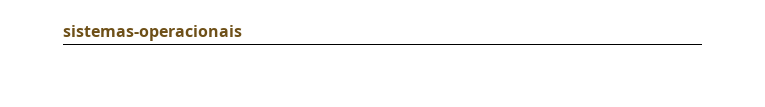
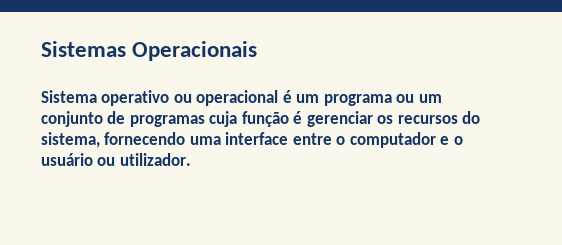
- sistemas-operacionais
+ Sistemas Operacionais
+ Sistema operativo ou operacional é um programa ou um conjunto de programas cuja função é gerenciar os recursos do sistema, fornecendo uma interface entre o computador e o usuário ou utilizador.

